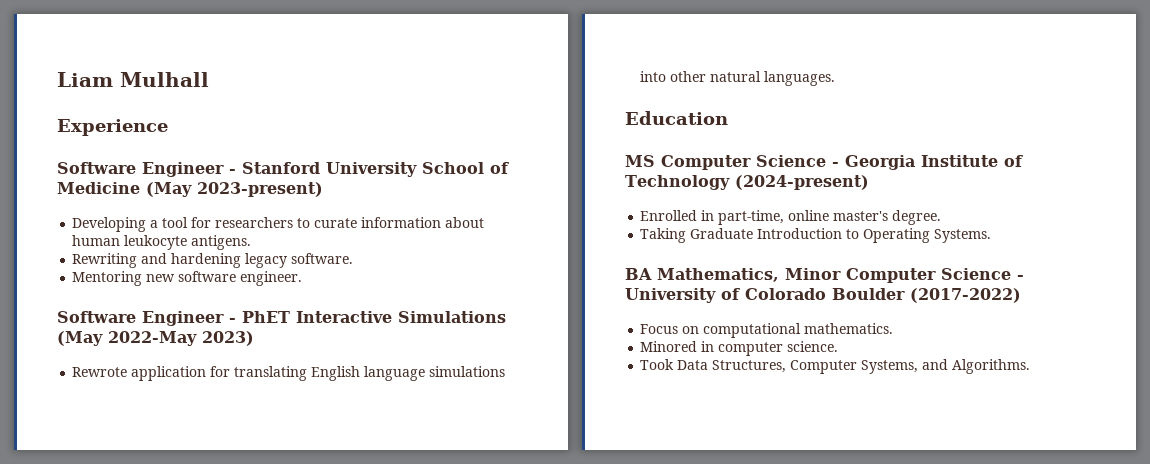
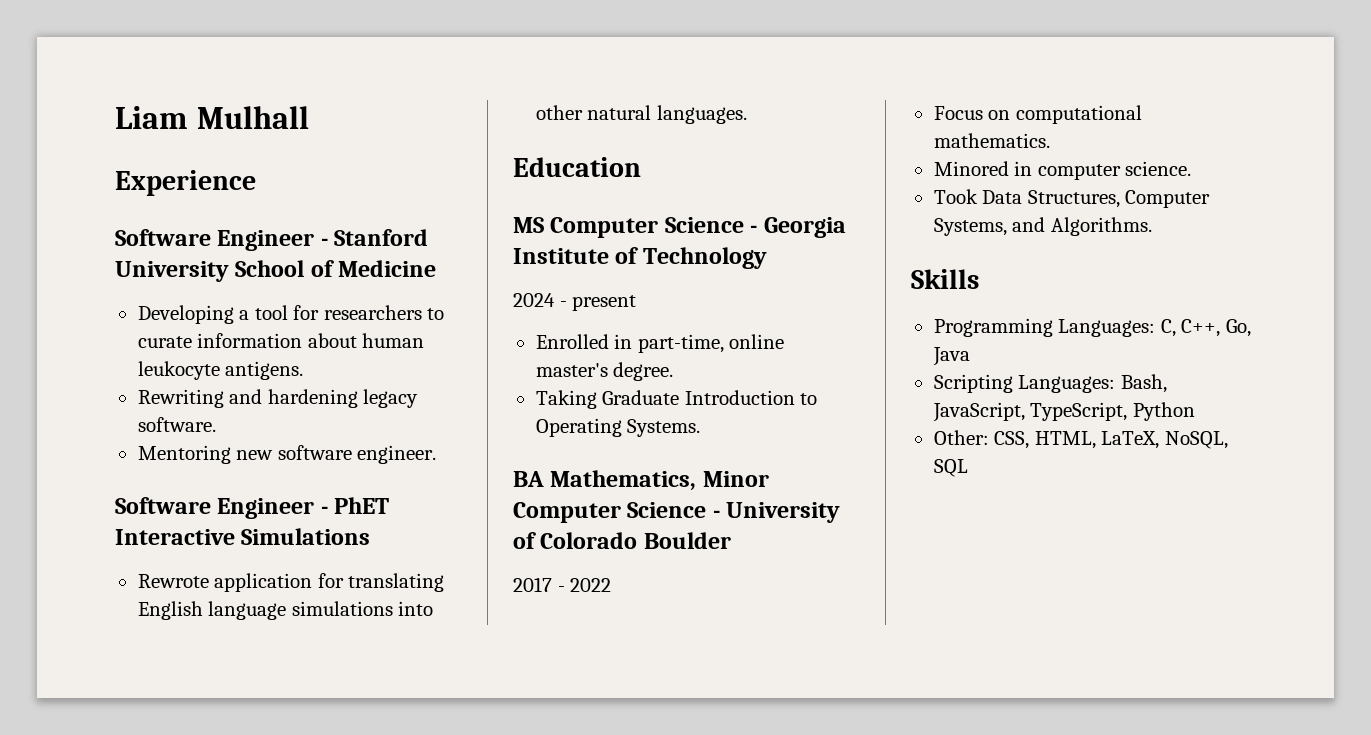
- Software Engineer - Stanford University School of Medicine (May 2023-present)
+ Software Engineer - Stanford University School of Medicine
- Software Engineer - PhET Interactive Simulations (May 2022-May 2023)
+ Software Engineer - PhET Interactive Simulations
- MS Computer Science - Georgia Institute of Technology (2024-present)
+ MS Computer Science - Georgia Institute of Technology
+ 2024 - present
- BA Mathematics, Minor Computer Science - University of Colorado Boulder (2017-2022)
+ BA Mathematics, Minor Computer Science - University of Colorado Boulder
+ 2017 - 2022
+ Skills
+ Programming Languages: C, C++, Go, Java
+ Scripting Languages: Bash, JavaScript, TypeScript, Python
+ Other: CSS, HTML, LaTeX, NoSQL, SQL

